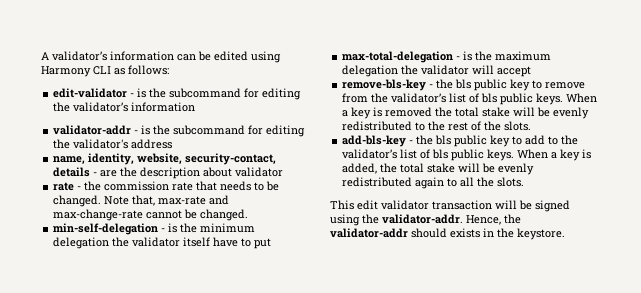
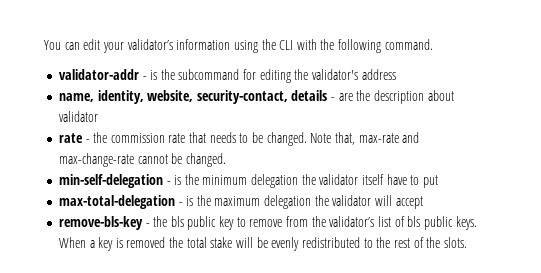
- A validator’s information can be edited using Harmony CLI as follows:
- edit-validator - is the subcommand for editing the validator’s information
+ You can edit your validator’s information using the CLI with the following command.
- add-bls-key - the bls public key to add to the validator’s list of bls public keys. When a key is added, the total stake will be evenly redistributed again to all the slots.
- This edit validator transaction will be signed using the validator-addr. Hence, the validator-addr should exists in the keystore.

